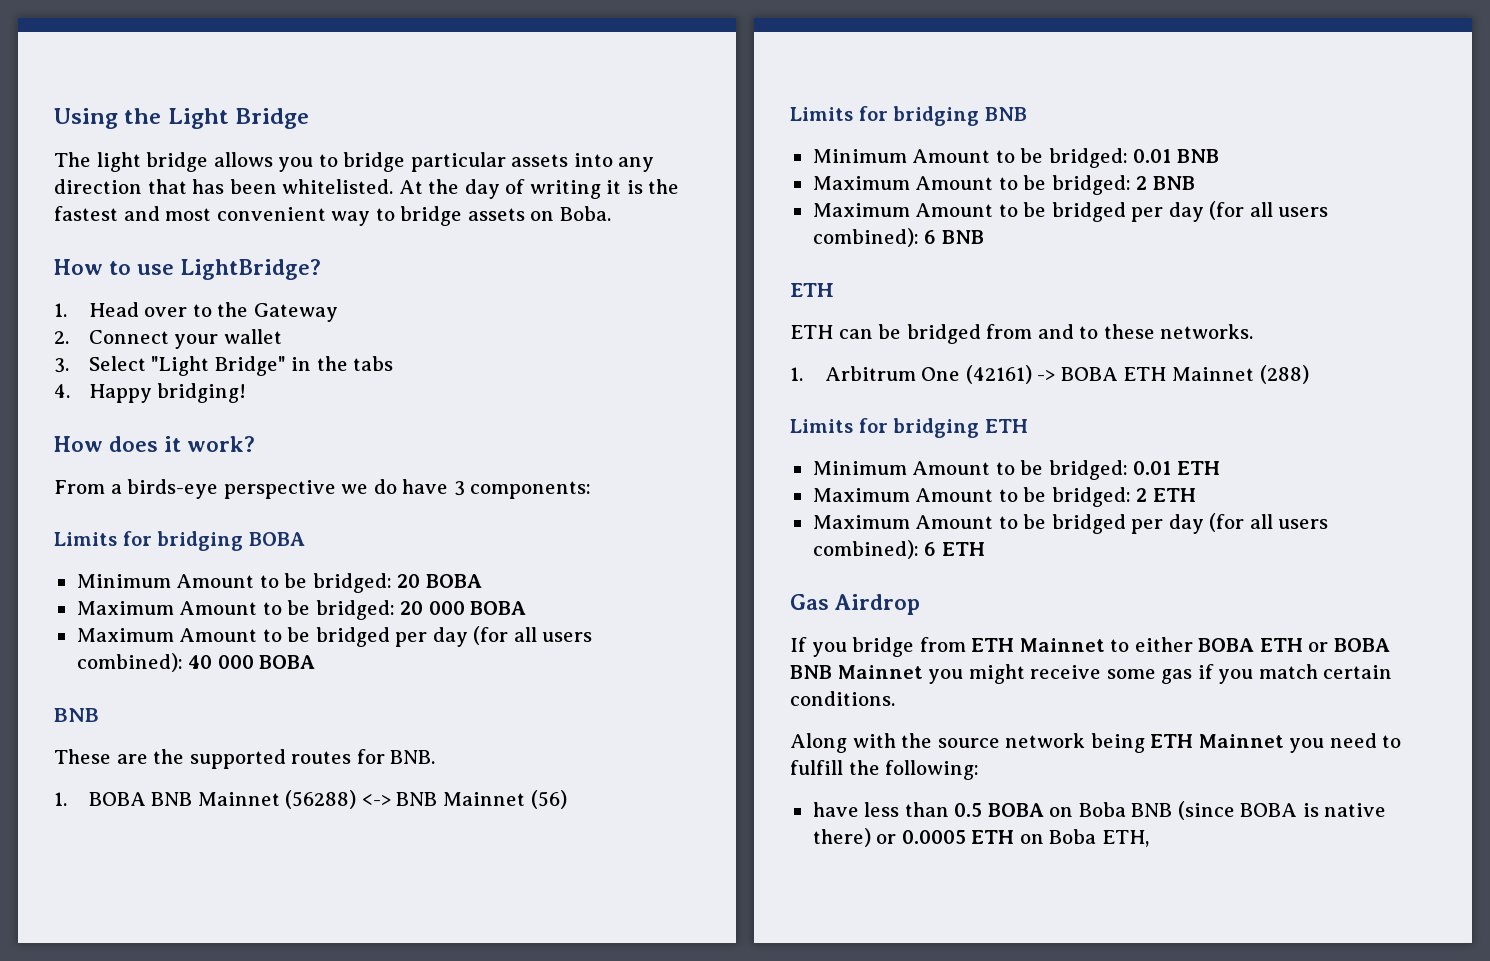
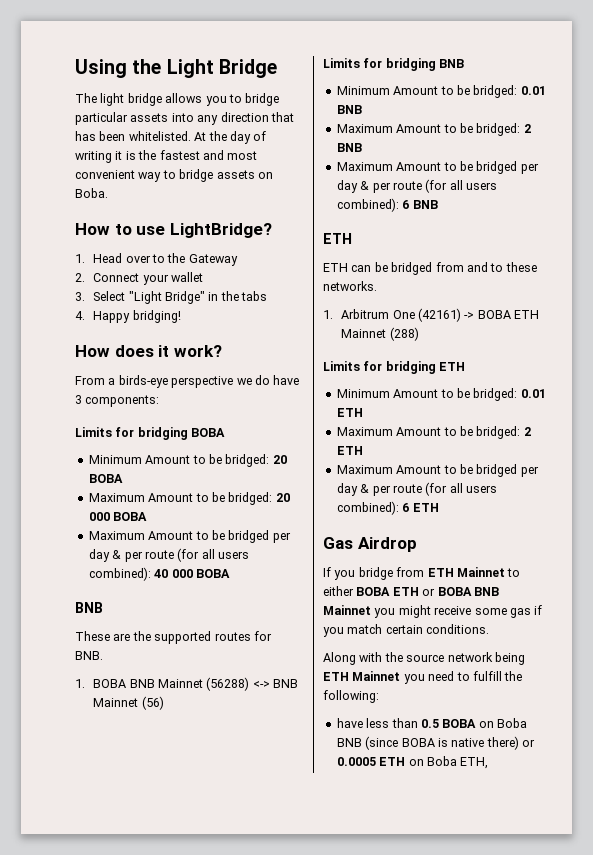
- Maximum Amount to be bridged per day (for all users combined): 40 000 BOBA
+ Maximum Amount to be bridged per day & per route (for all users combined): 40 000 BOBA
- Maximum Amount to be bridged per day (for all users combined): 6 BNB
+ Maximum Amount to be bridged per day & per route (for all users combined): 6 BNB
- Maximum Amount to be bridged per day (for all users combined): 6 ETH
+ Maximum Amount to be bridged per day & per route (for all users combined): 6 ETH

